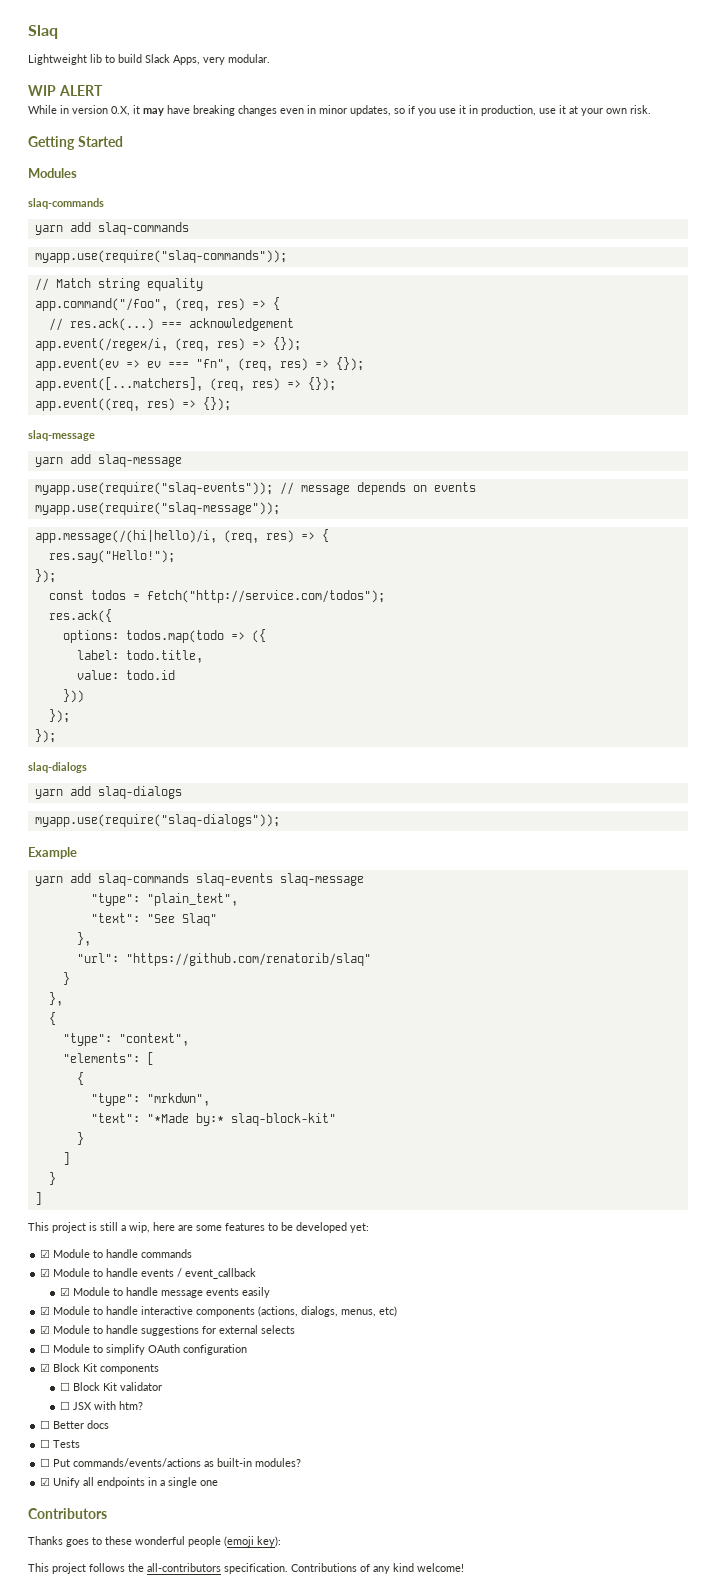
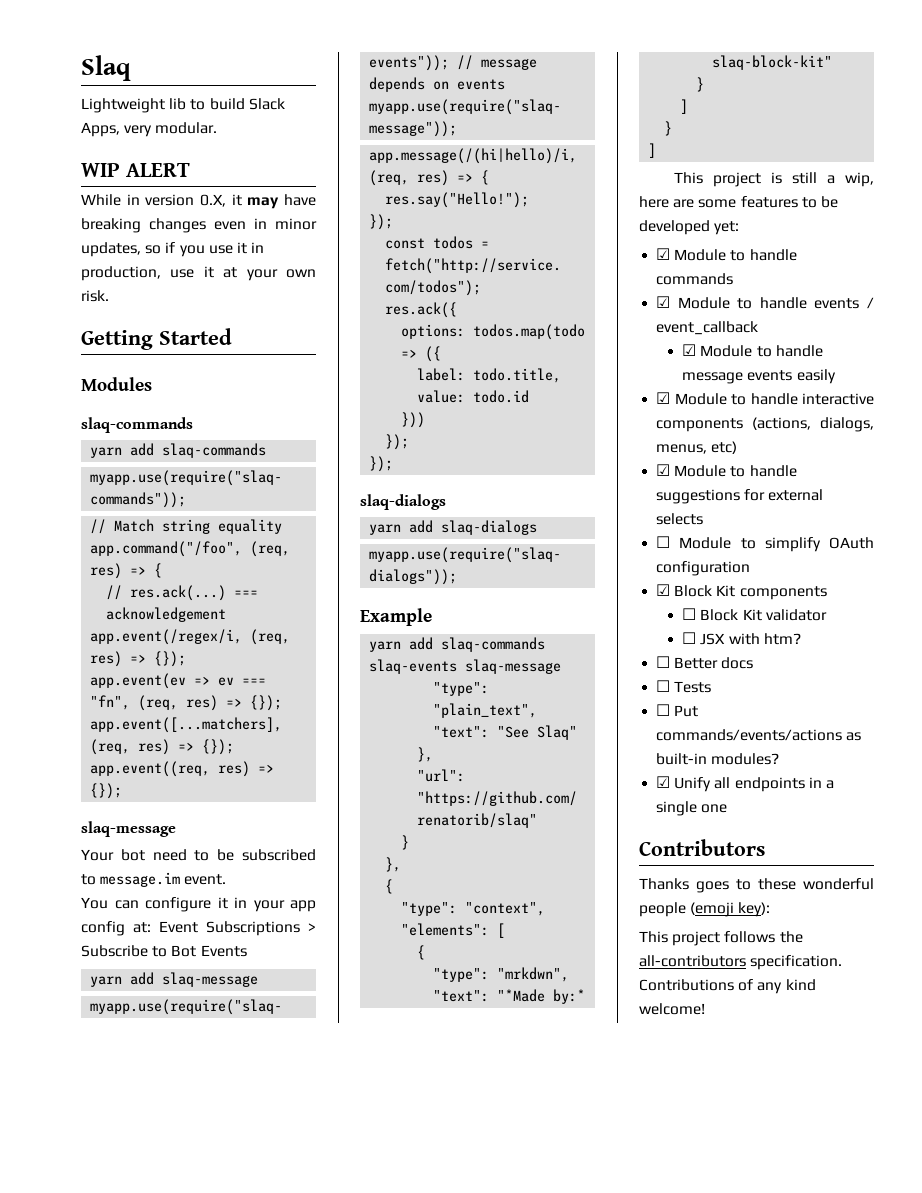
+ Your bot need to be subscribed to message.im event.
+ You can configure it in your app config at: Event Subscriptions > Subscribe to Bot Events

